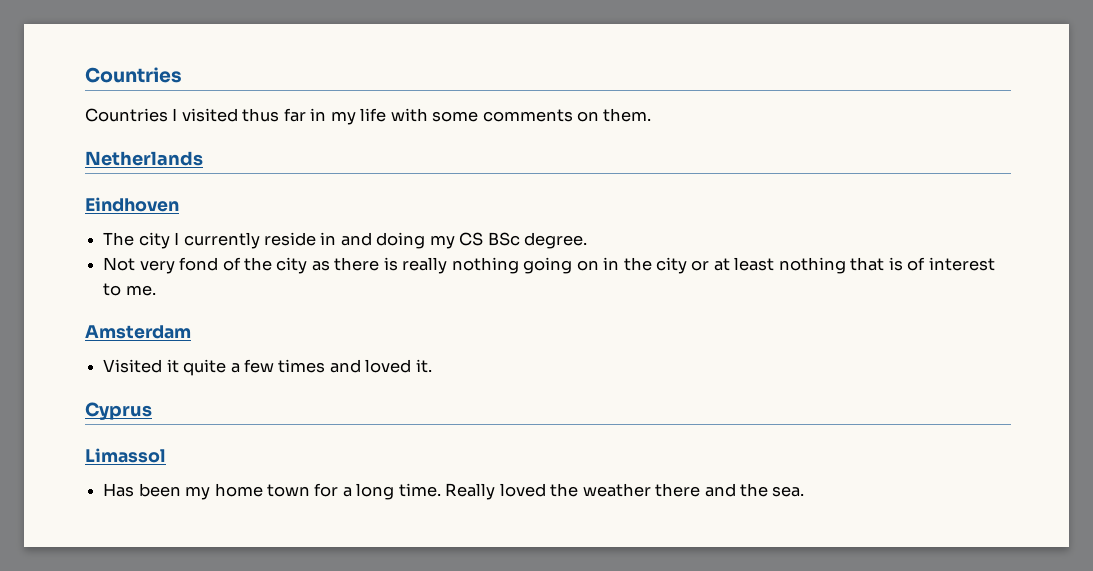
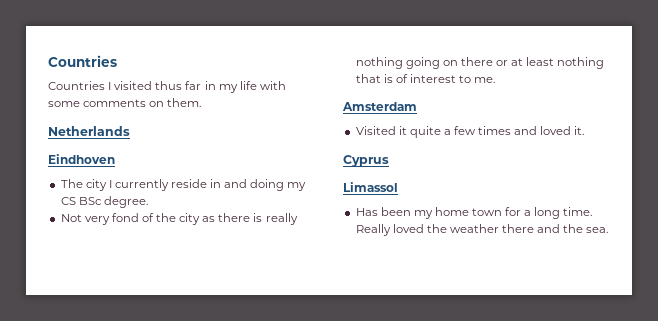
- Not very fond of the city as there is really nothing going on in the city or at least nothing that is of interest to me.
+ Not very fond of the city as there is really nothing going on there or at least nothing that is of interest to me.

